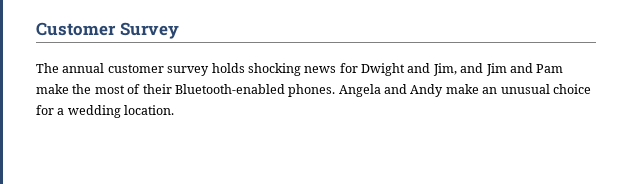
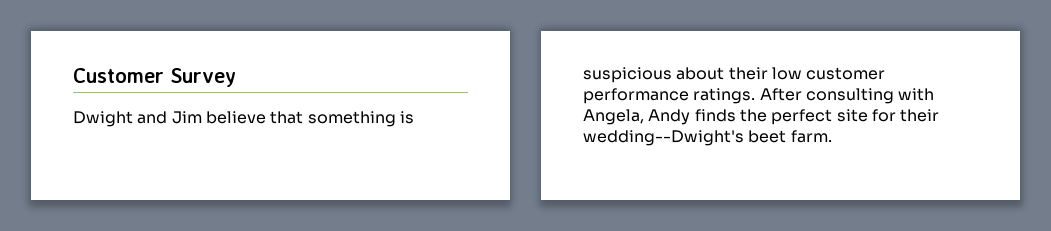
- The annual customer survey holds shocking news for Dwight and Jim, and Jim and Pam make the most of their Bluetooth-enabled phones. Angela and Andy make an unusual choice for a wedding location.
+ Dwight and Jim believe that something is suspicious about their low customer performance ratings. After consulting with Angela, Andy finds the perfect site for their wedding--Dwight's beet farm.

